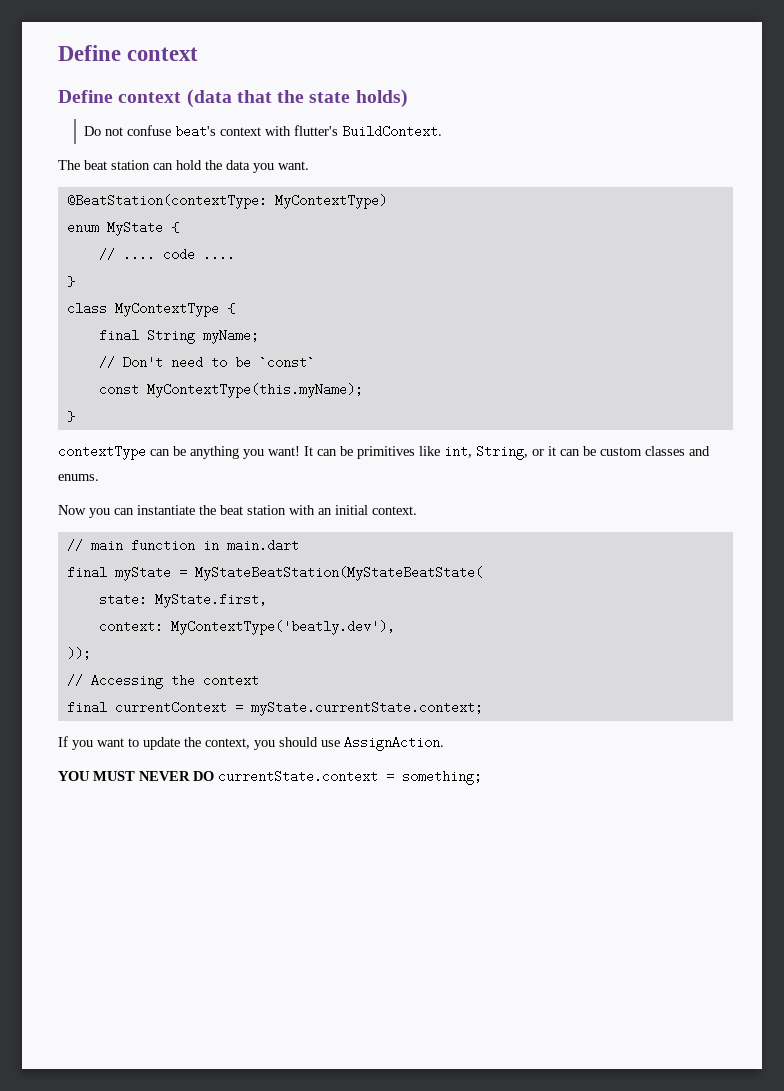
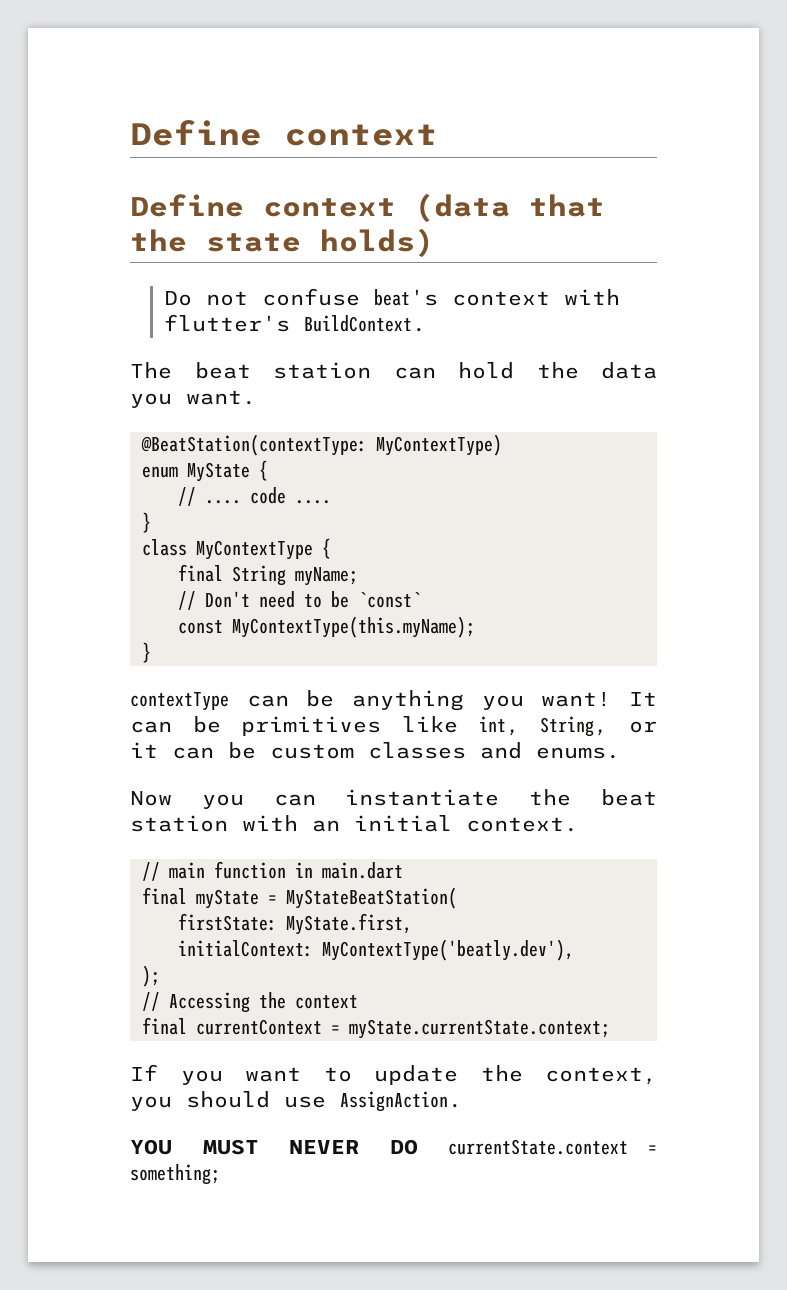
- final myState = MyStateBeatStation(MyStateBeatState(
- state: MyState.first,
+ final myState = MyStateBeatStation(
+ firstState: MyState.first,
- context: MyContextType('beatly.dev'),
+ initialContext: MyContextType('beatly.dev'),
- ));
+ );

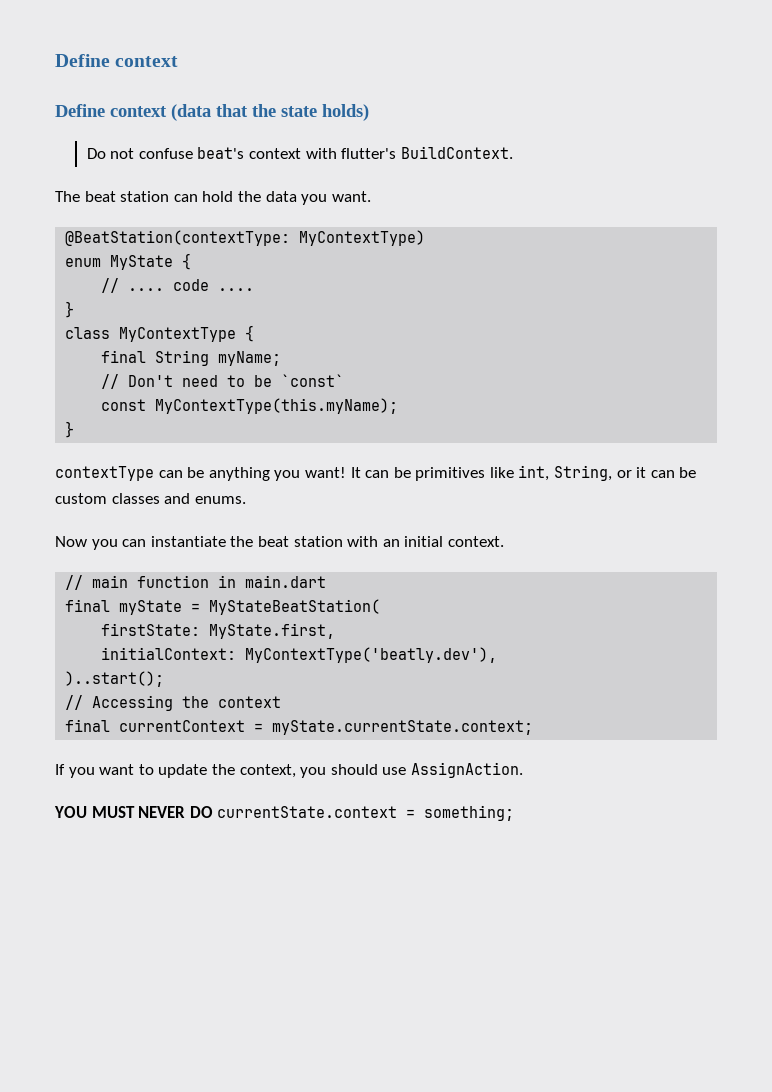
- );
+ )..start();

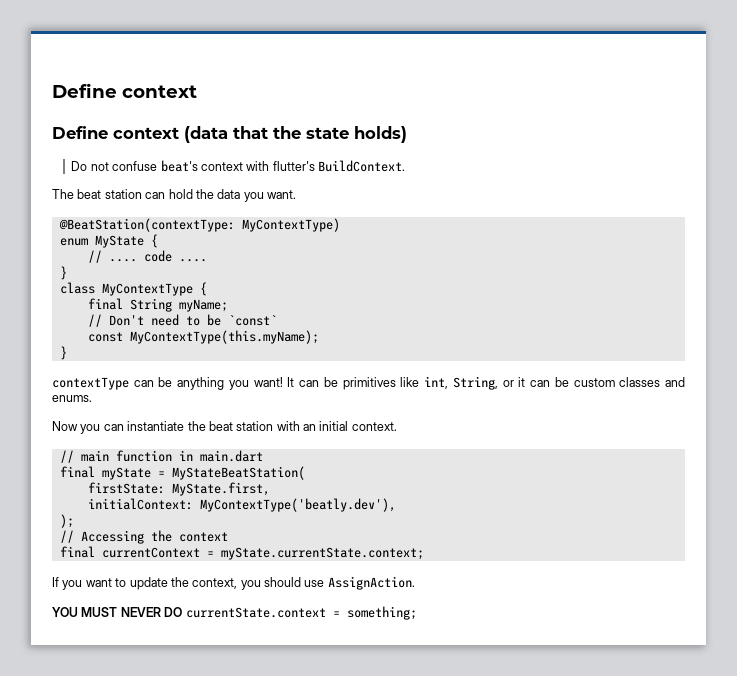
- )..start();
+ );

